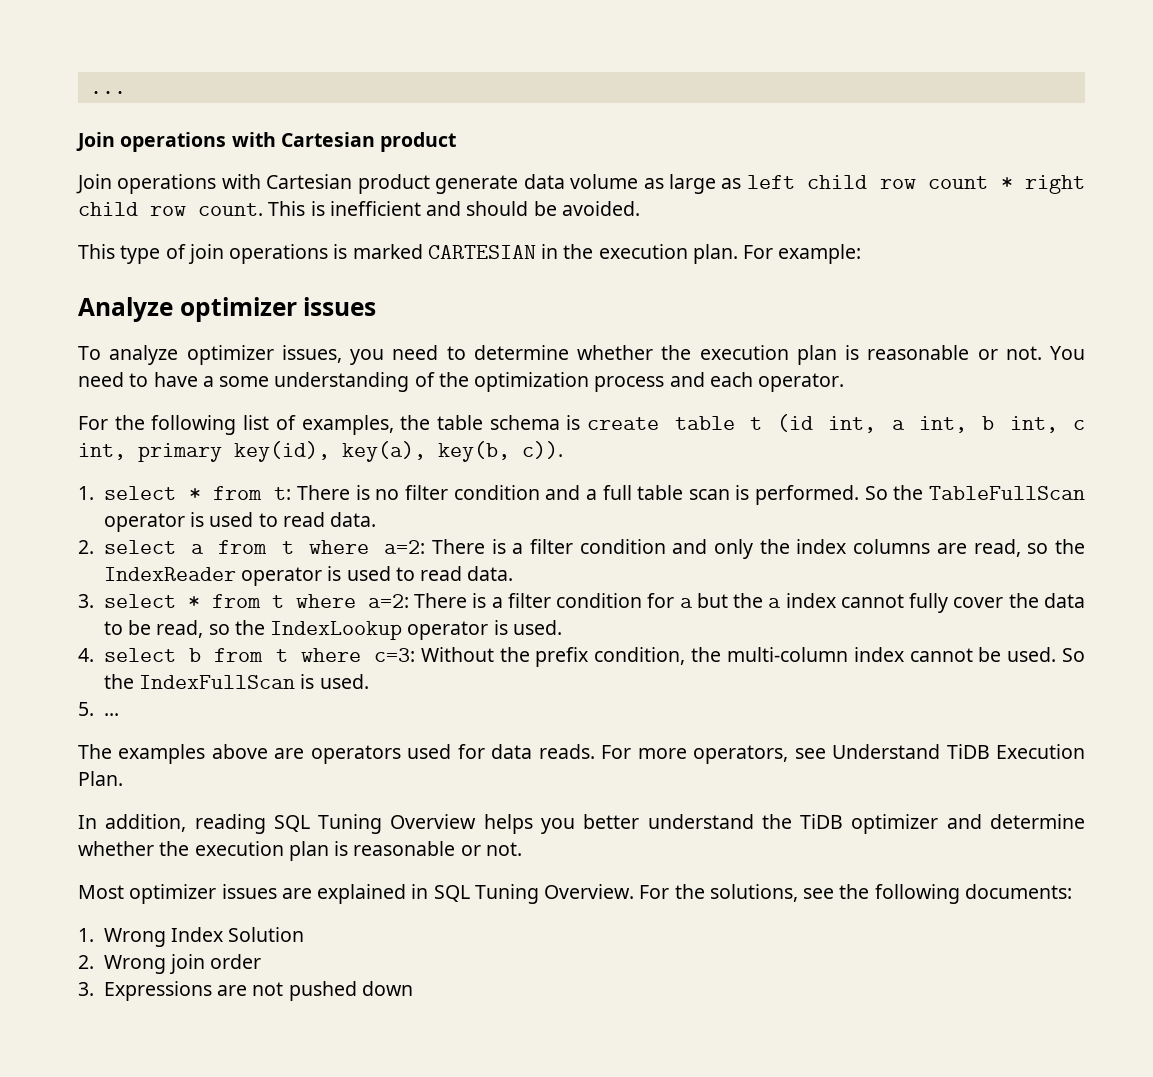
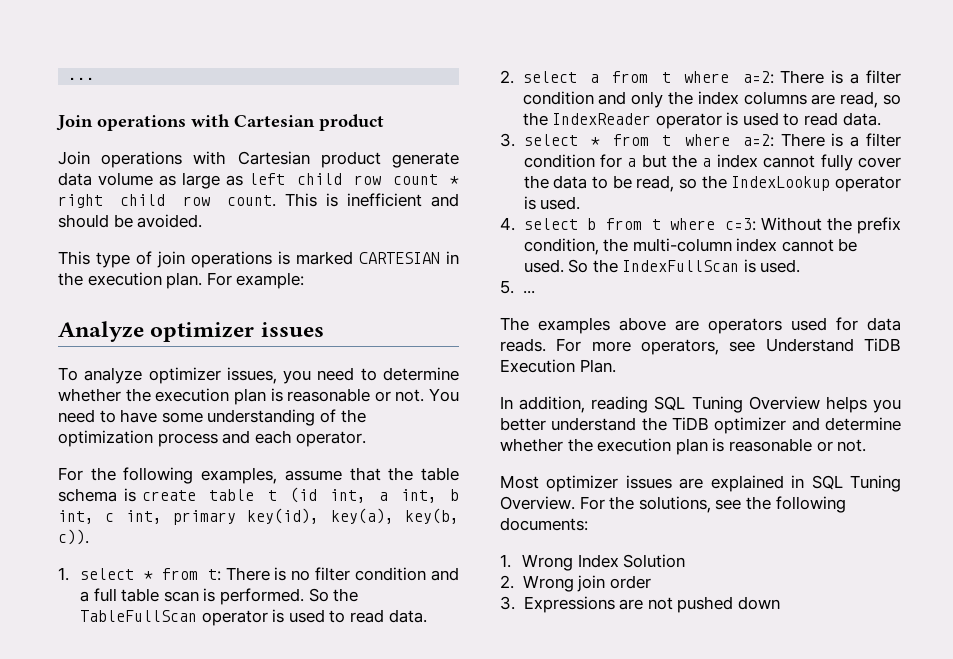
- You need to have a some understanding of the optimization process and each operator.
+ You need to have some understanding of the optimization process and each operator.
- For the following list of examples, the table schema is create table t (id int, a int, b int, c int, primary key(id), key(a), key(b, c)).
+ For the following examples, assume that the table schema is create table t (id int, a int, b int, c int, primary key(id), key(a), key(b, c)).

